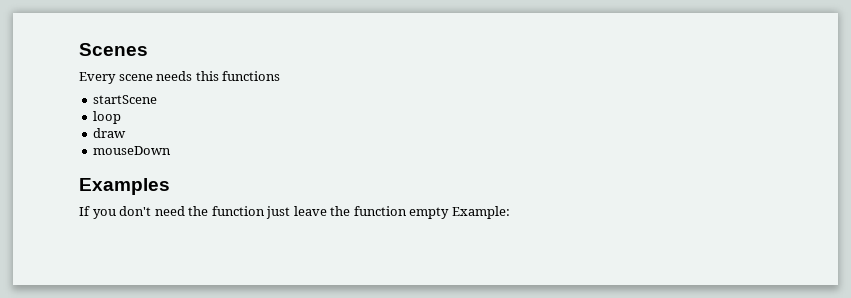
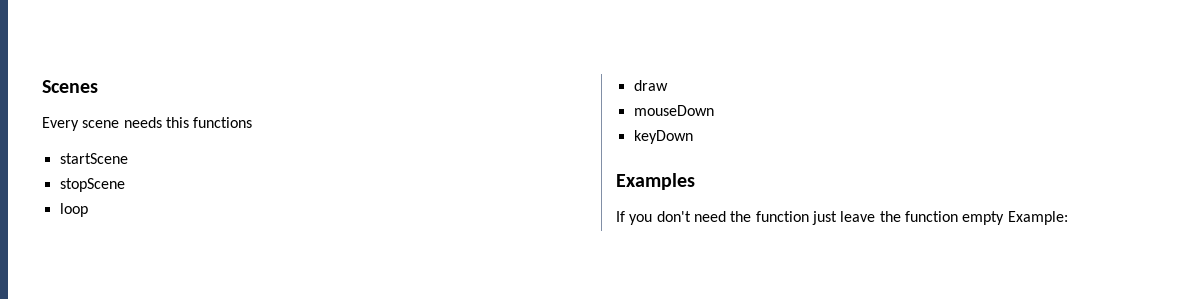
+ stopScene
+ keyDown

